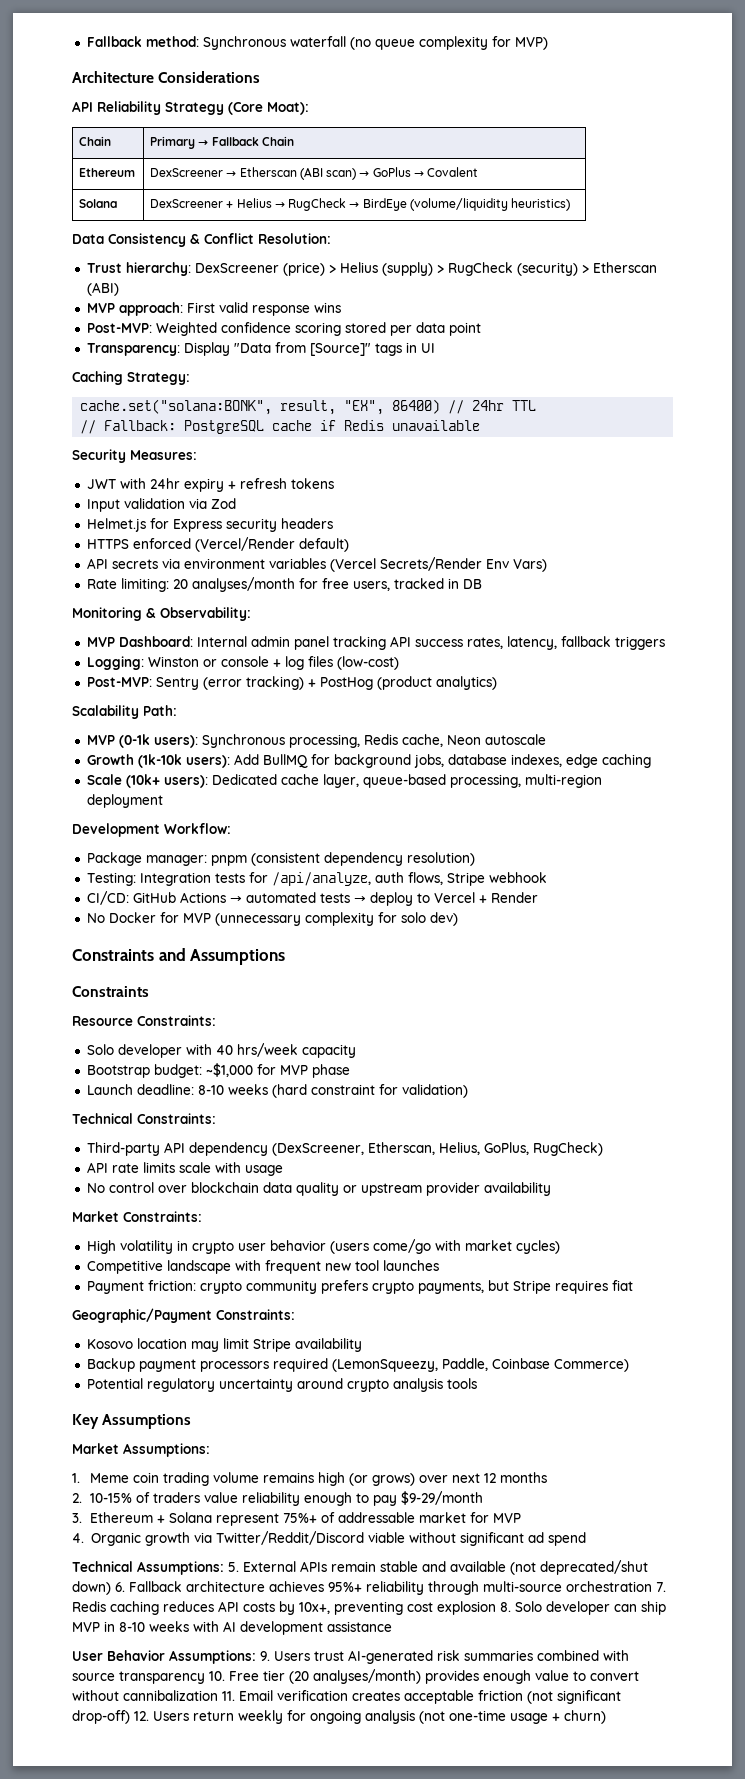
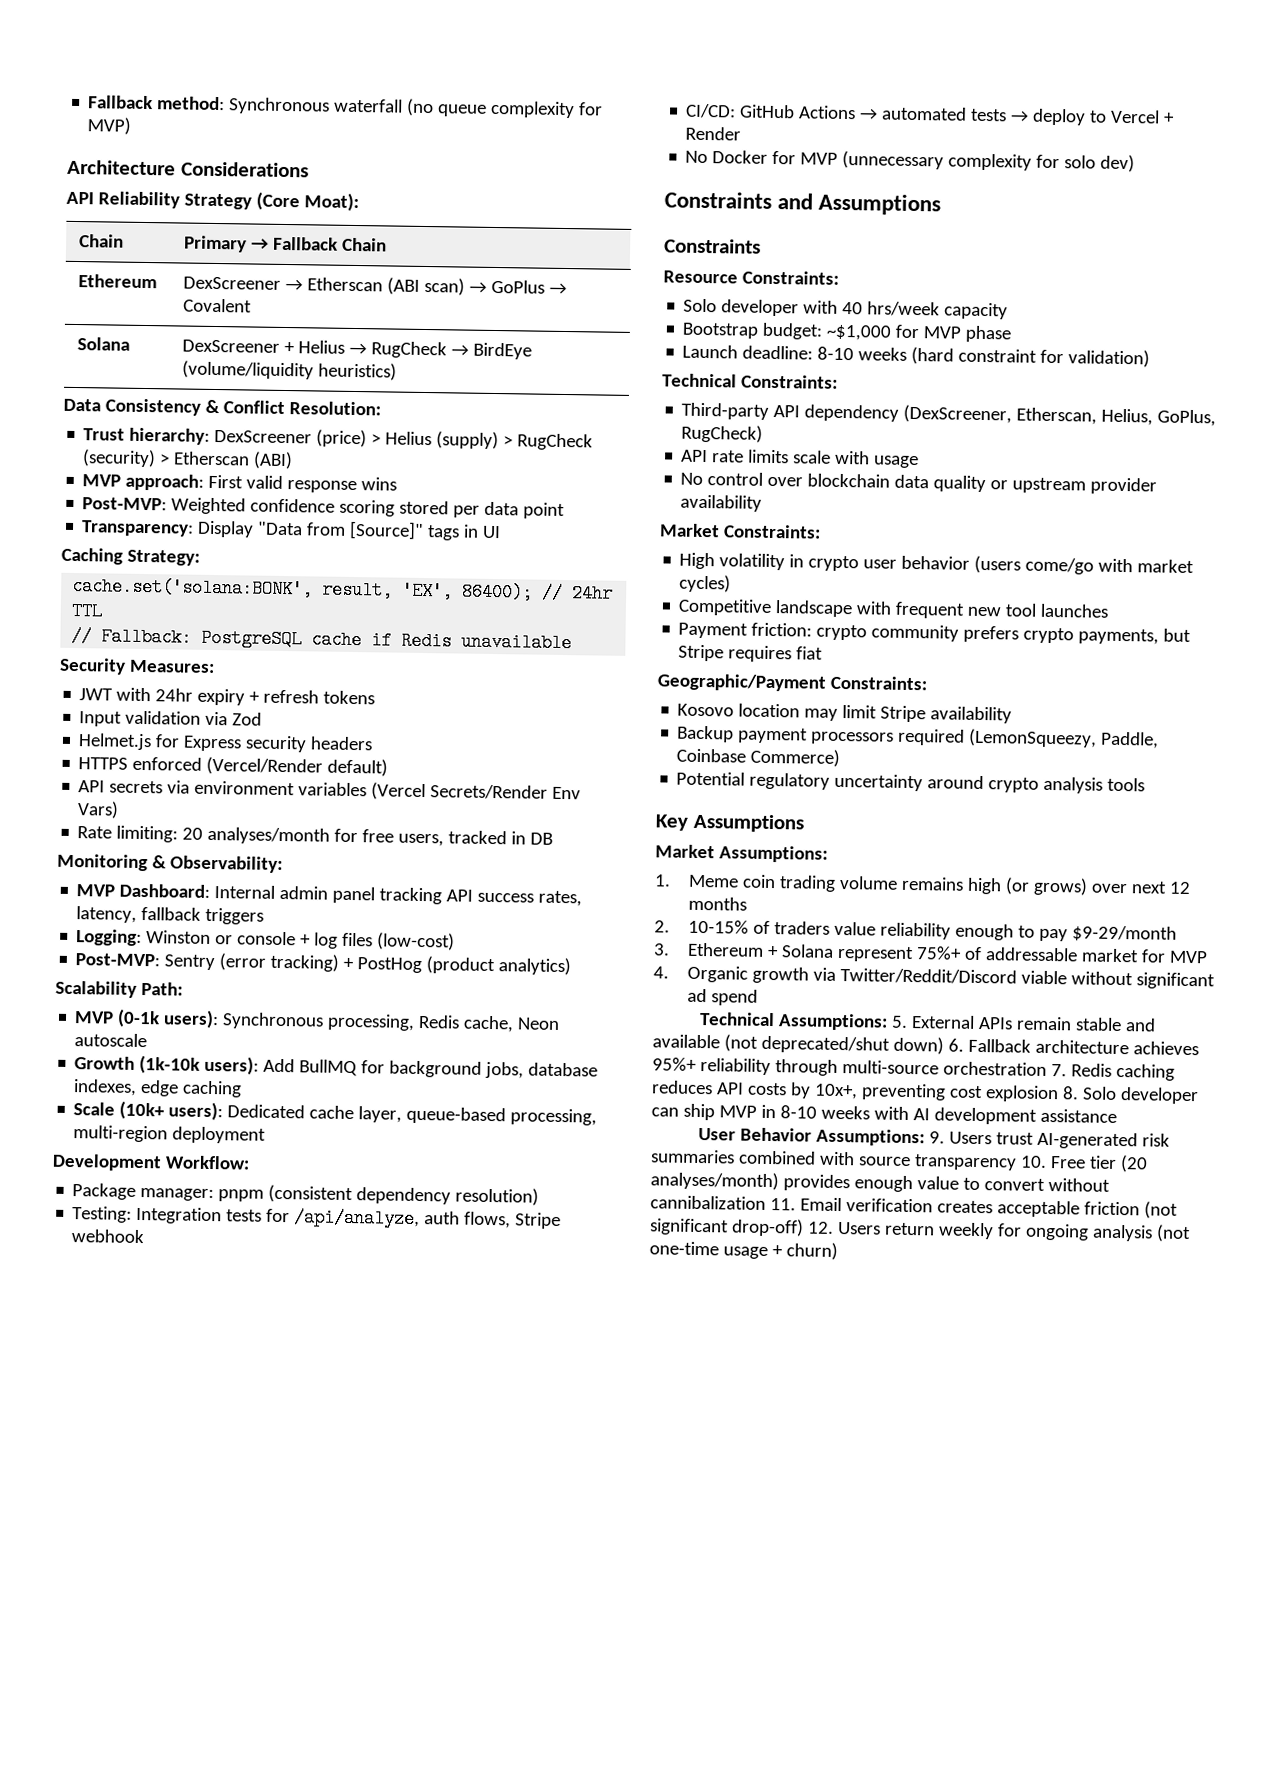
- cache.set("solana:BONK", result, "EX", 86400) // 24hr TTL
+ cache.set('solana:BONK', result, 'EX', 86400); // 24hr TTL

